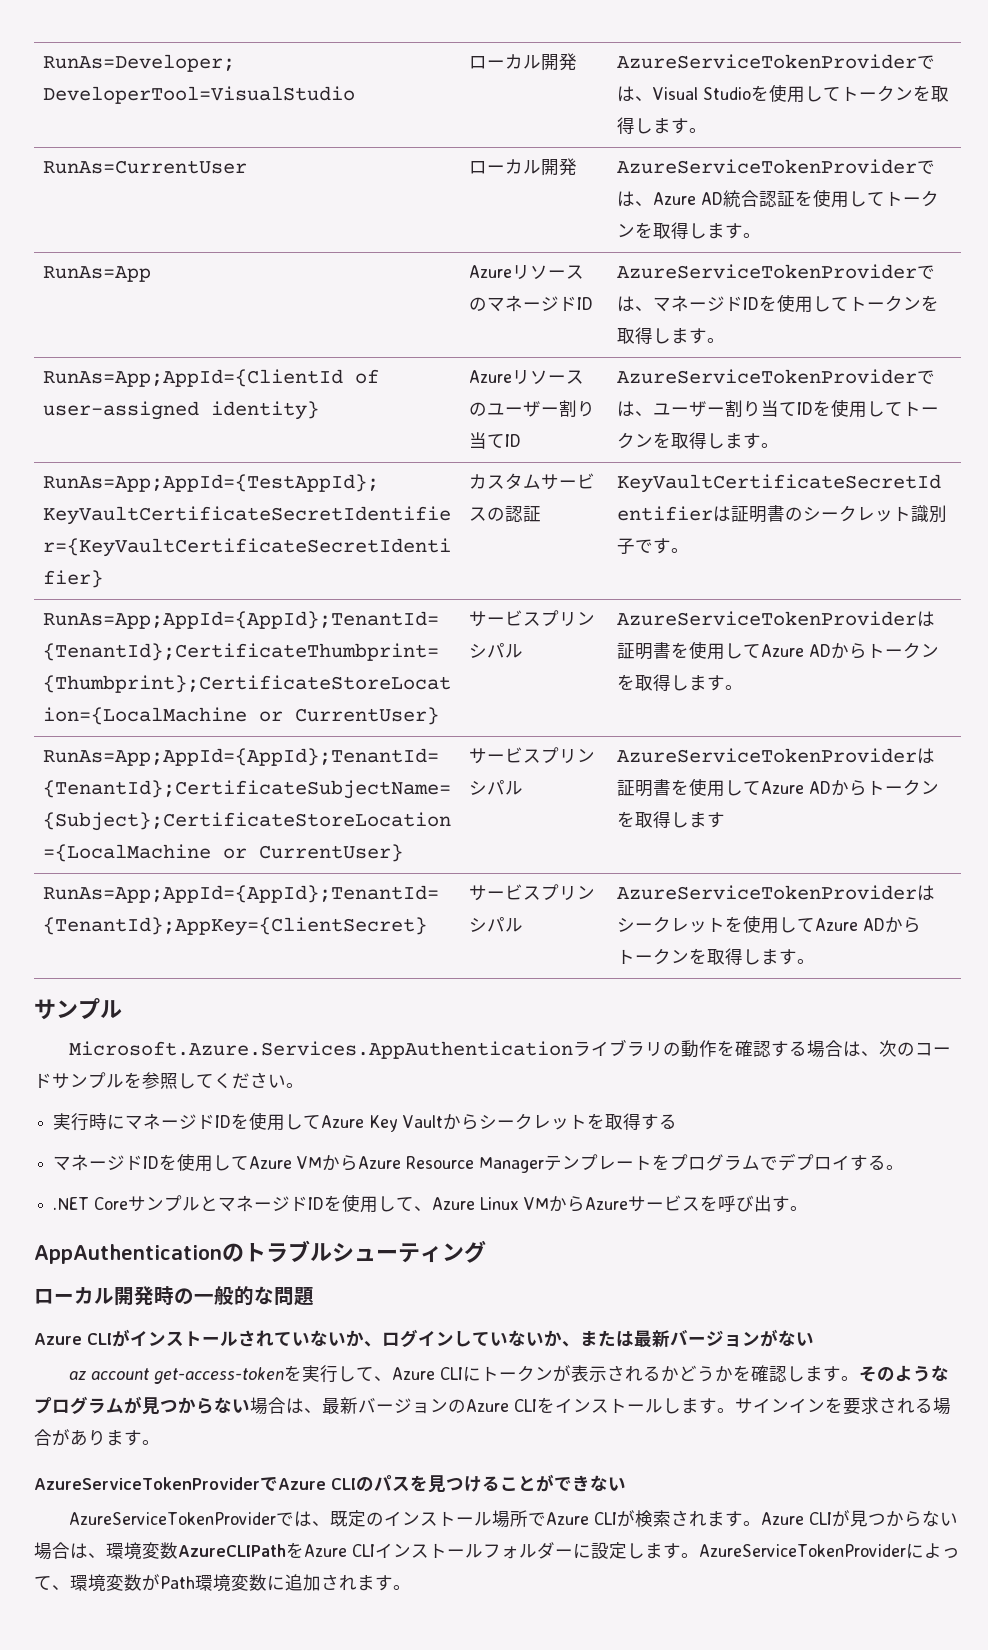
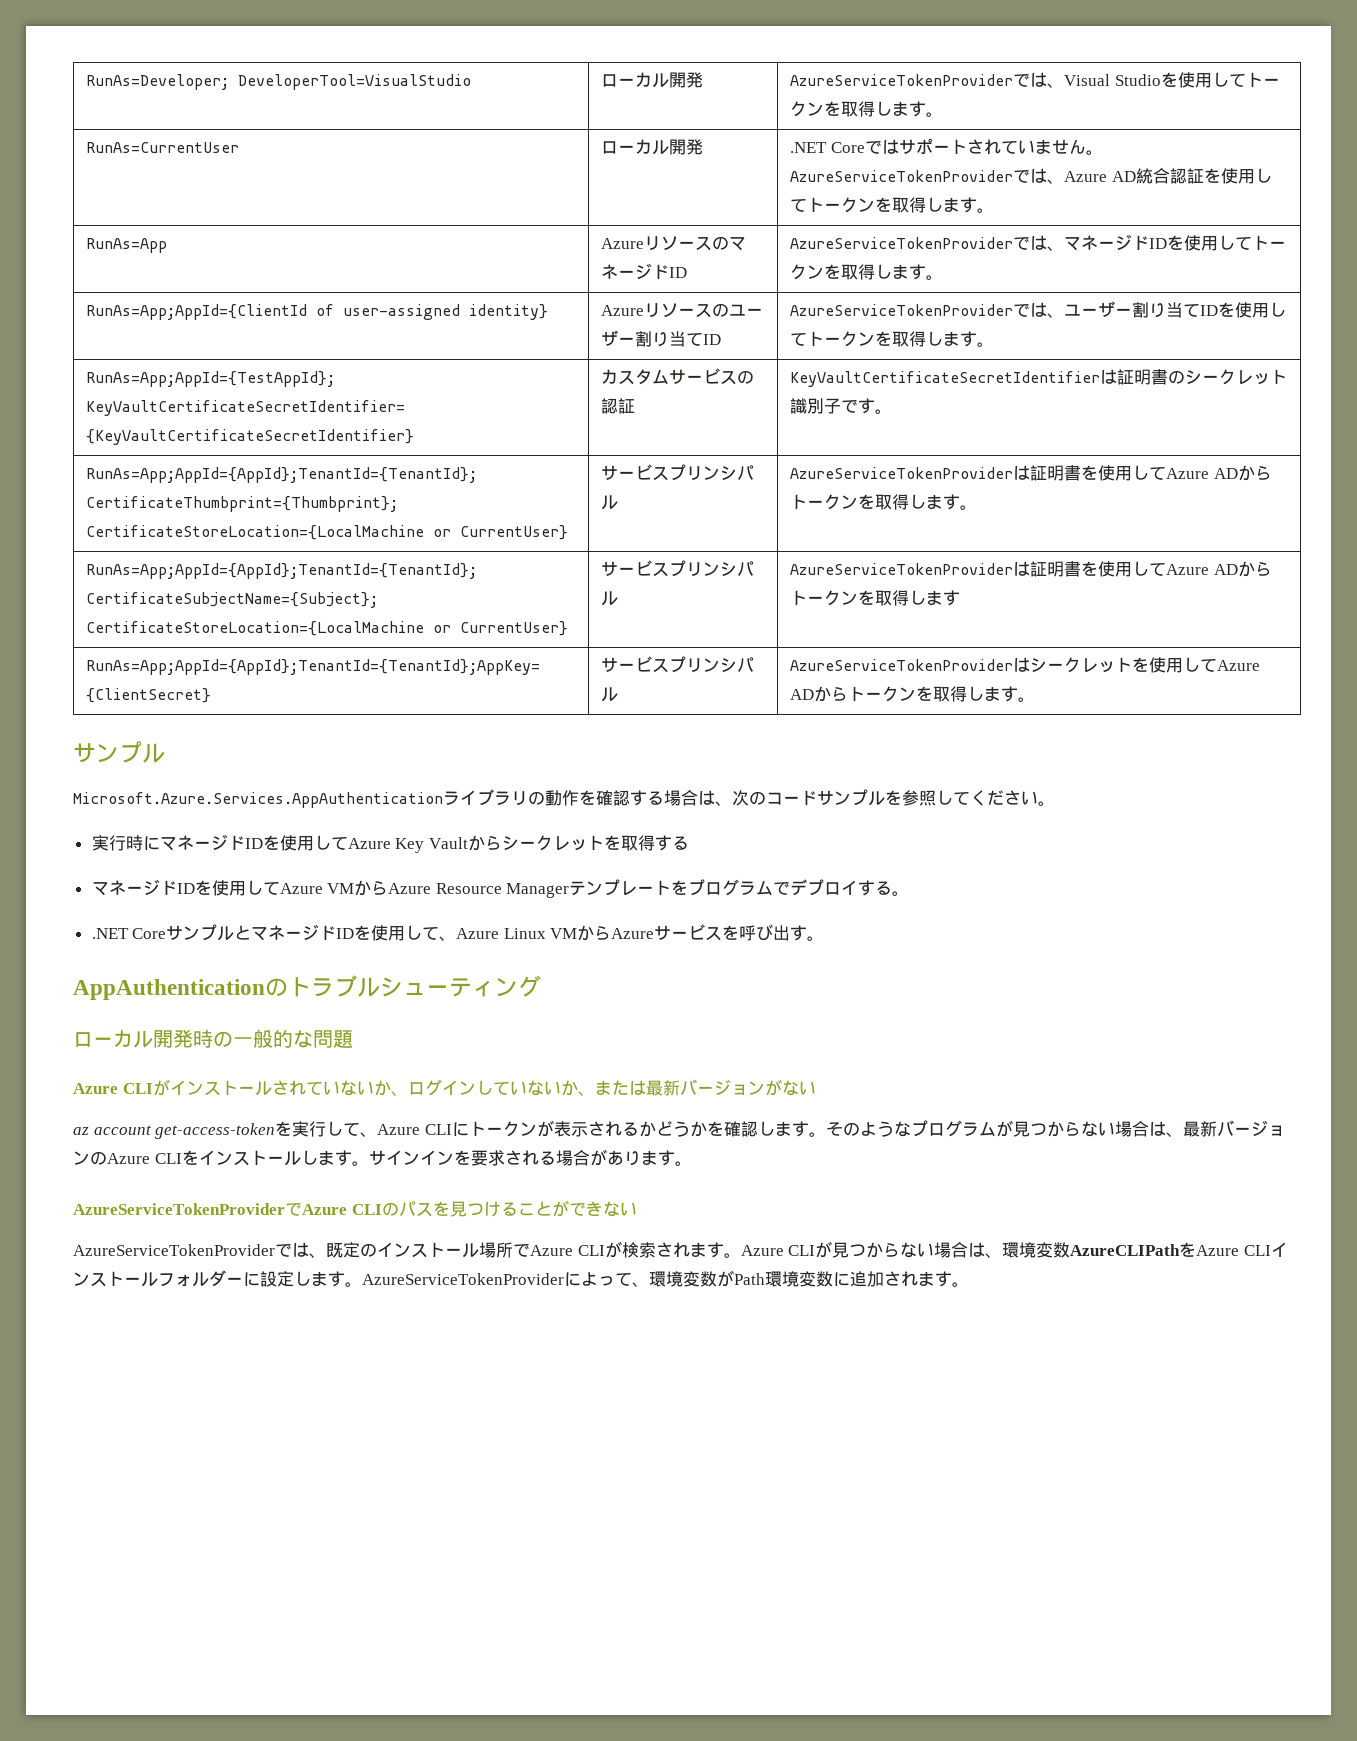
- RunAs=CurrentUser | ローカル開発 | AzureServiceTokenProviderでは、Azure AD統合認証を使用してトークンを取得します。
+ RunAs=CurrentUser | ローカル開発 | .NET Coreではサポートされていません。AzureServiceTokenProviderでは、Azure AD統合認証を使用してトークンを取得します。

